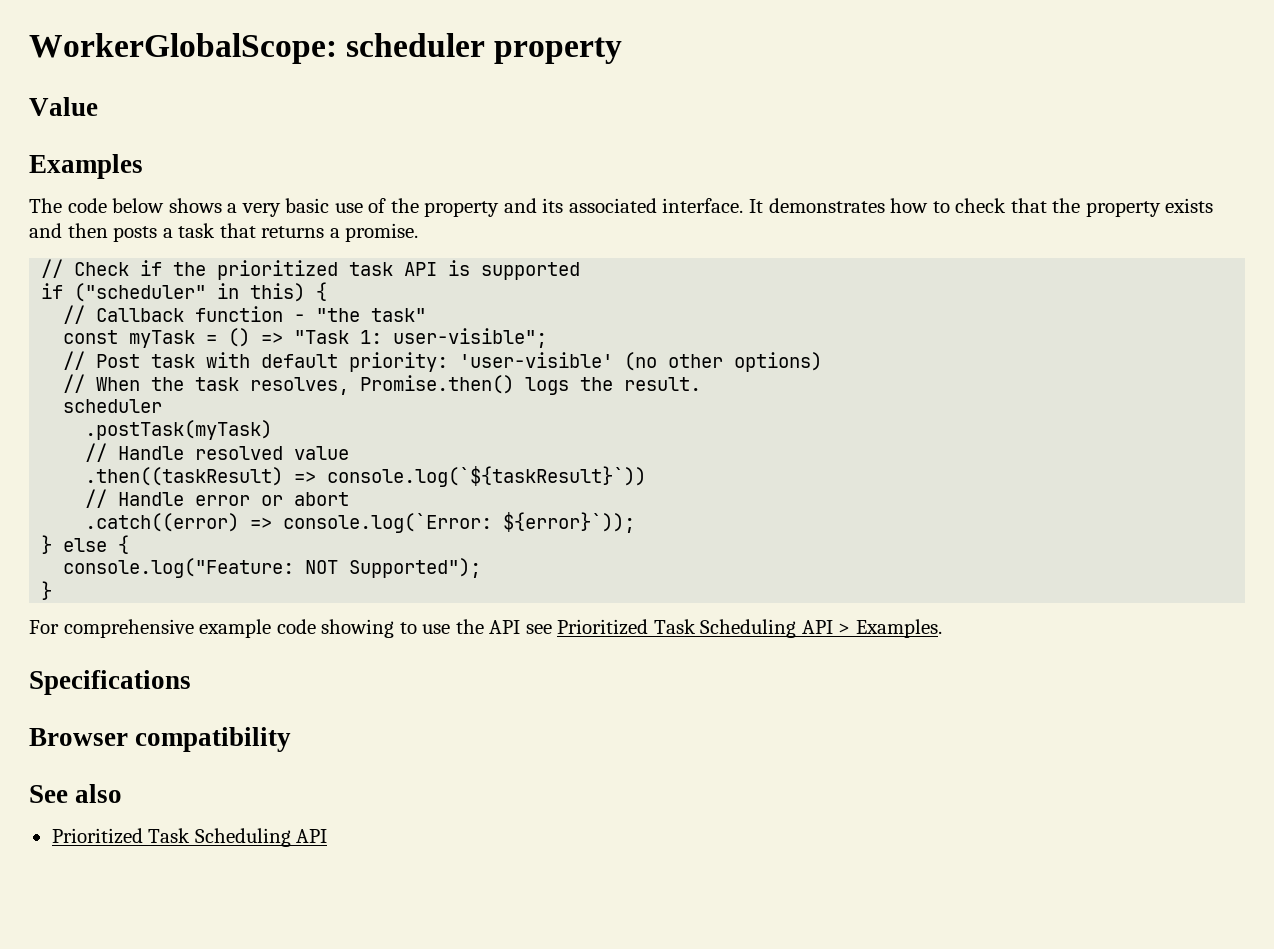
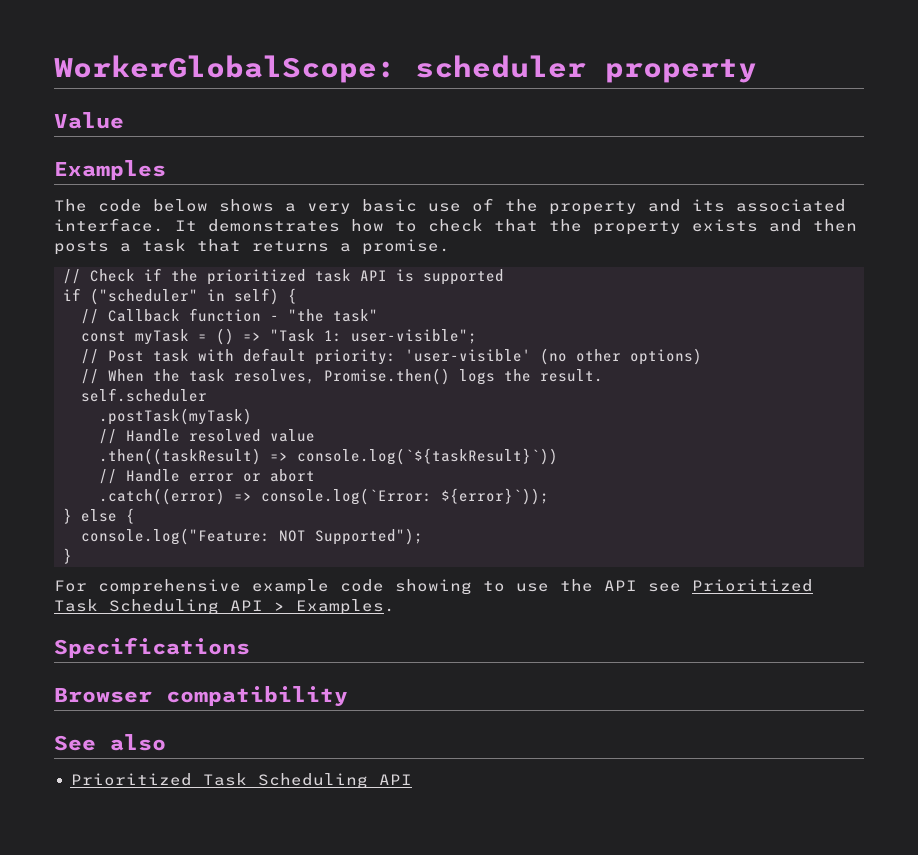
- if ("scheduler" in this) {
+ if ("scheduler" in self) {
  // When the task resolves, Promise.then() logs the result.
- scheduler
+ self.scheduler

